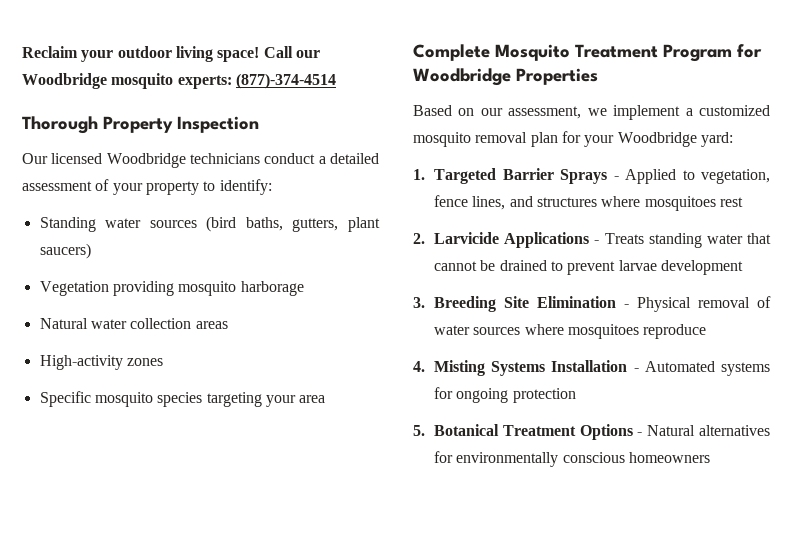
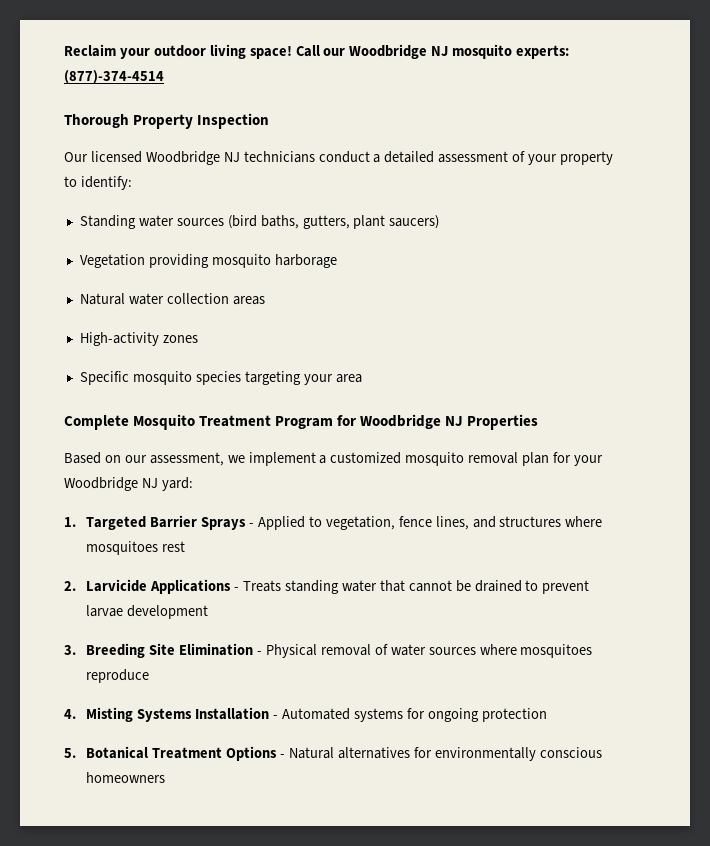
- Call our Woodbridge mosquito experts: (877)-374-4514
+ Call our Woodbridge NJ mosquito experts: (877)-374-4514
- Our licensed Woodbridge technicians conduct a detailed assessment of your property to identify:
+ Our licensed Woodbridge NJ technicians conduct a detailed assessment of your property to identify:
- Complete Mosquito Treatment Program for Woodbridge Properties
+ Complete Mosquito Treatment Program for Woodbridge NJ Properties
- Based on our assessment, we implement a customized mosquito removal plan for your Woodbridge yard:
+ Based on our assessment, we implement a customized mosquito removal plan for your Woodbridge NJ yard:

